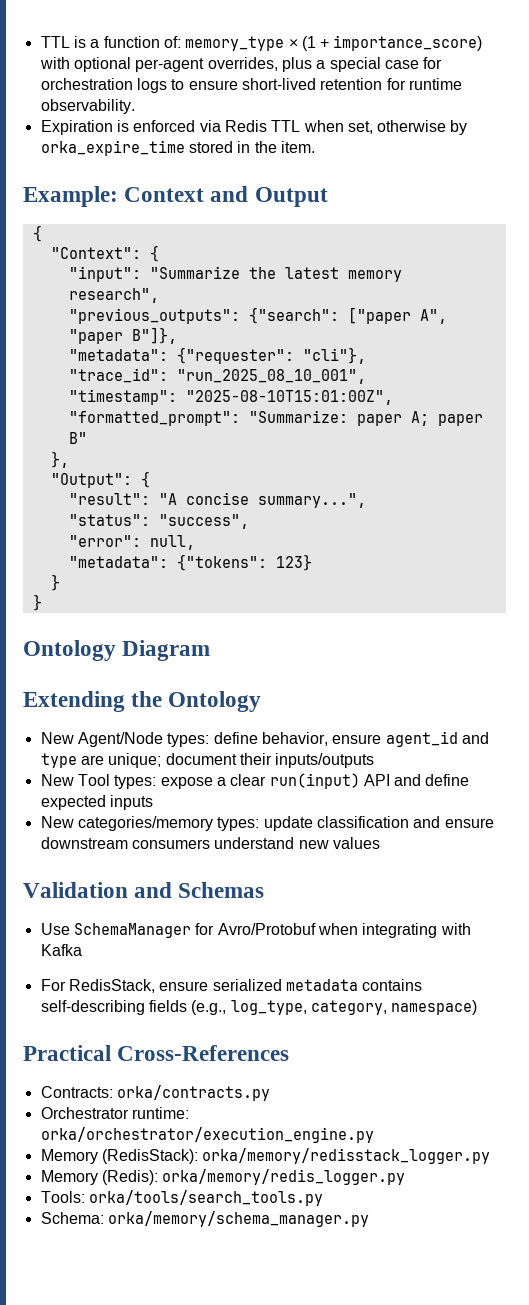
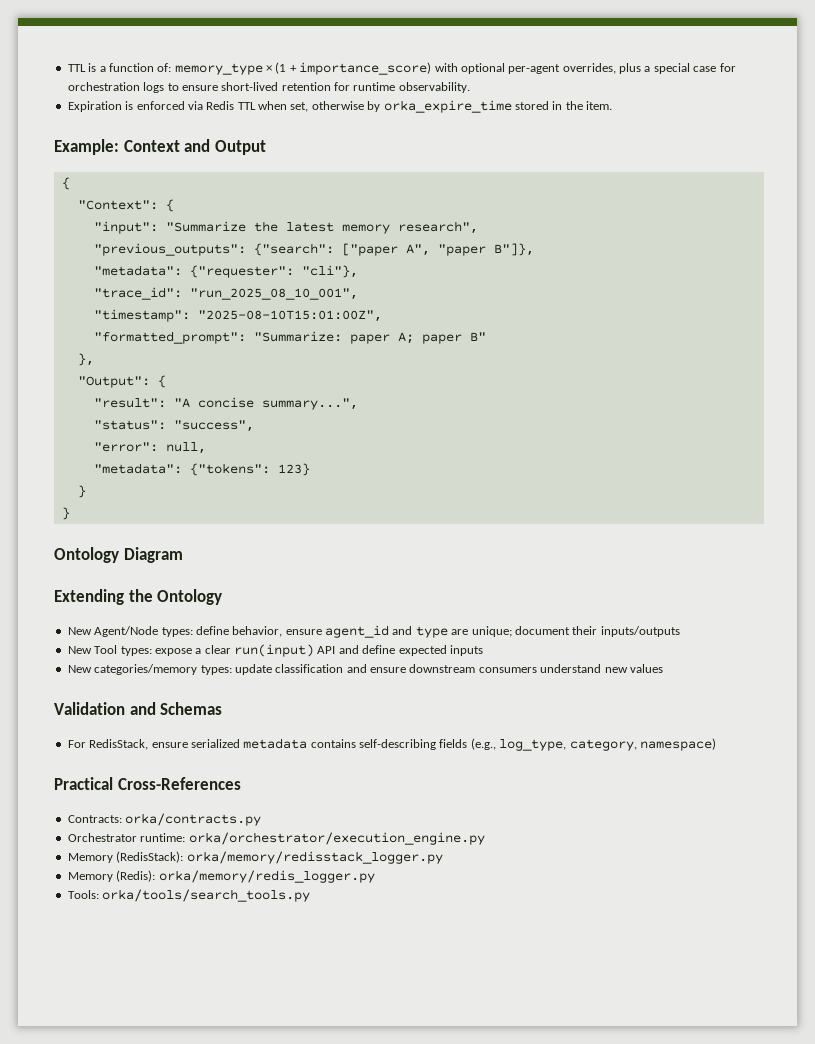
- Use SchemaManager for Avro/Protobuf when integrating with Kafka
- Schema: orka/memory/schema_manager.py

